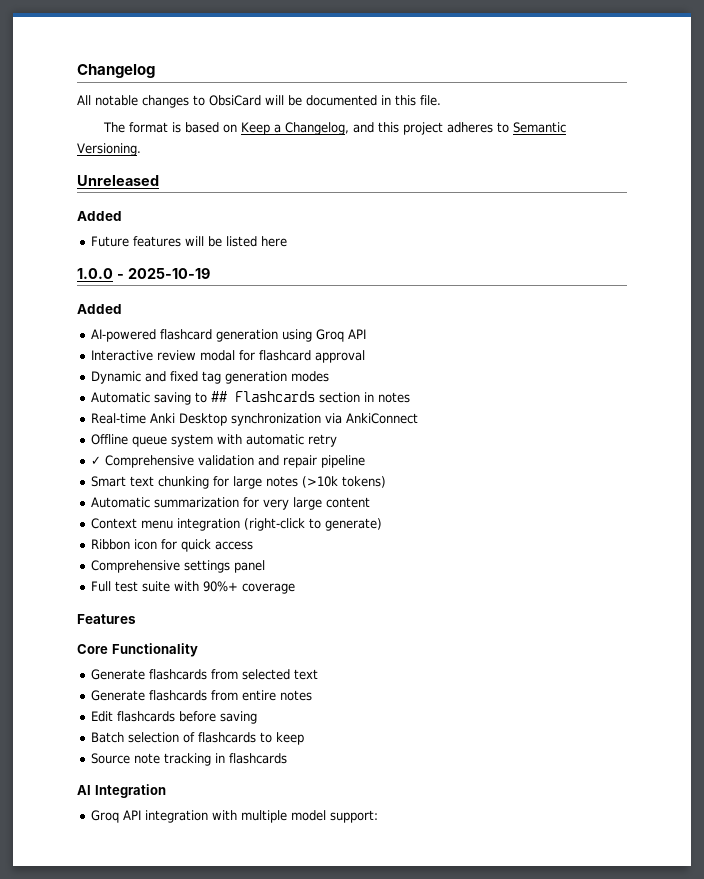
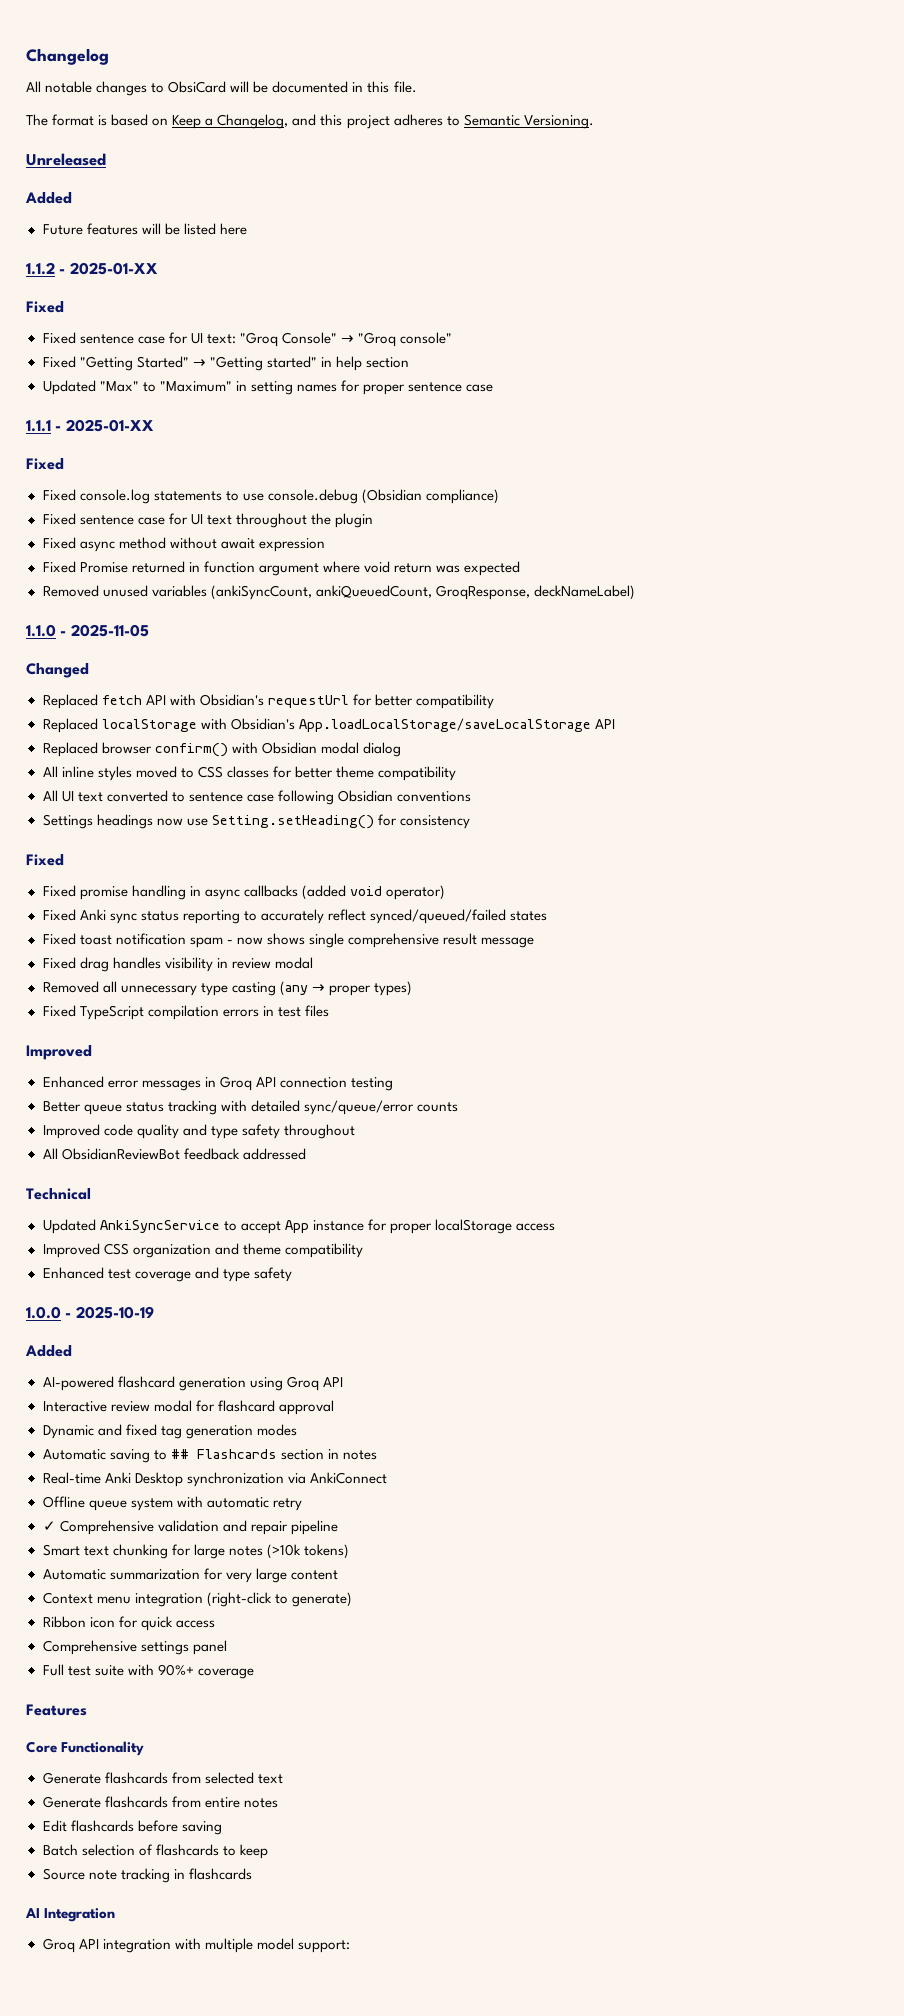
+ 1.1.2 - 2025-01-XX
+ Fixed
+ Fixed sentence case for UI text: "Groq Console" → "Groq console"
+ Fixed "Getting Started" → "Getting started" in help section
+ Updated "Max" to "Maximum" in setting names for proper sentence case
+ 1.1.1 - 2025-01-XX
+ Fixed
+ Fixed console.log statements to use console.debug (Obsidian compliance)
+ Fixed sentence case for UI text throughout the plugin
+ Fixed async method without await expression
+ Fixed Promise returned in function argument where void return was expected
+ Removed unused variables (ankiSyncCount, ankiQueuedCount, GroqResponse, deckNameLabel)
+ 1.1.0 - 2025-11-05
+ Changed
+ Replaced fetch API with Obsidian's requestUrl for better compatibility
+ Replaced localStorage with Obsidian's App.loadLocalStorage/saveLocalStorage API
+ Replaced browser confirm() with Obsidian modal dialog
+ All inline styles moved to CSS classes for better theme compatibility
+ All UI text converted to sentence case following Obsidian conventions
+ Settings headings now use Setting.setHeading() for consistency
+ Fixed
+ Fixed promise handling in async callbacks (added void operator)
+ Fixed Anki sync status reporting to accurately reflect synced/queued/failed states
+ Fixed toast notification spam - now shows single comprehensive result message
+ Fixed drag handles visibility in review modal
+ Removed all unnecessary type casting (any → proper types)
+ Fixed TypeScript compilation errors in test files
+ Improved
+ Enhanced error messages in Groq API connection testing
+ Better queue status tracking with detailed sync/queue/error counts
+ Improved code quality and type safety throughout
+ All ObsidianReviewBot feedback addressed
+ Technical
+ Updated AnkiSyncService to accept App instance for proper localStorage access
+ Improved CSS organization and theme compatibility
+ Enhanced test coverage and type safety

